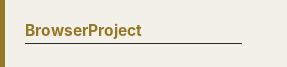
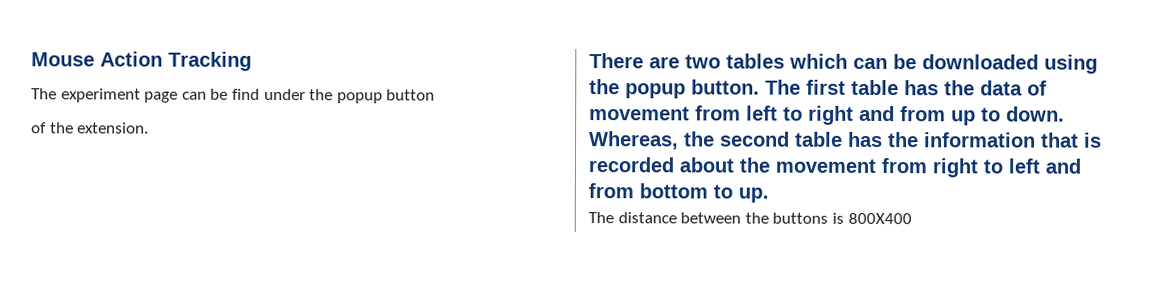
- BrowserProject
+ Mouse Action Tracking
+ The experiment page can be find under the popup button
+ of the extension.
+ There are two tables which can be downloaded using the popup button. The first table has the data of movement from left to right and from up to down. Whereas, the second table has the information that is recorded about the movement from right to left and from bottom to up.
+ The distance between the buttons is 800X400

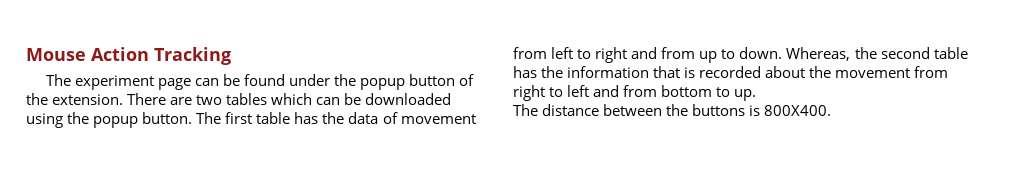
- The experiment page can be find under the popup button
- of the extension.
- There are two tables which can be downloaded using the popup button.
+ The experiment page can be found under the popup button of the extension. There are two tables which can be downloaded using the popup button.
- The distance between the buttons is 800X400
+ The distance between the buttons is 800X400.

